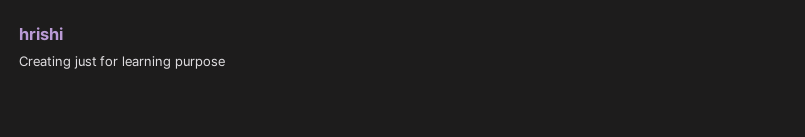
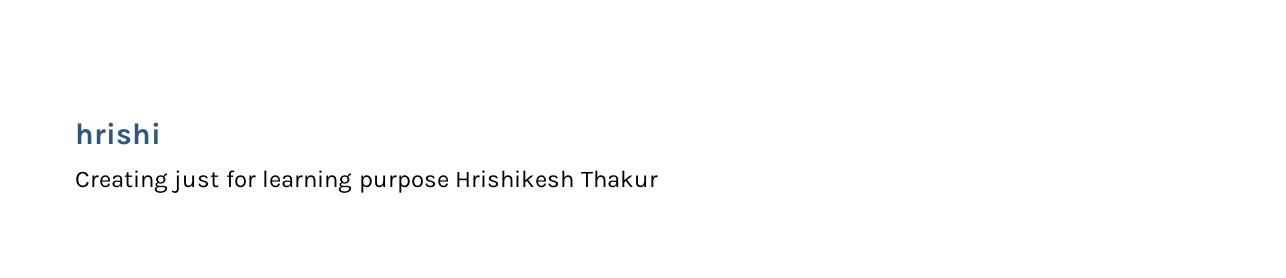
- Creating just for learning purpose
+ Creating just for learning purpose Hrishikesh Thakur

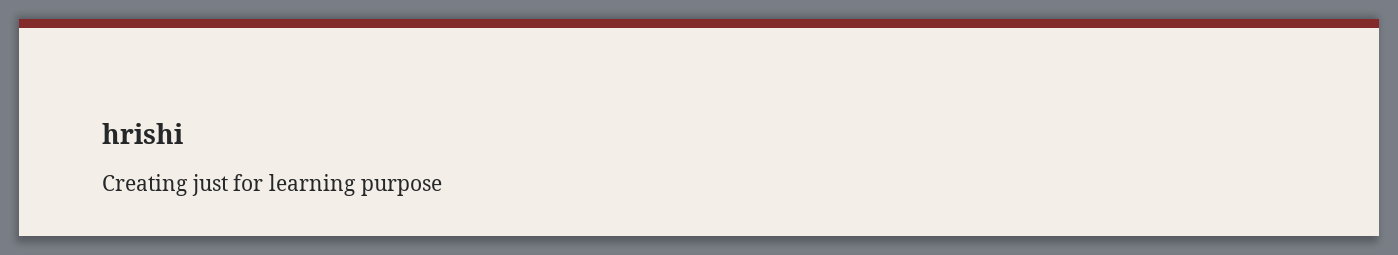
- Creating just for learning purpose Hrishikesh Thakur
+ Creating just for learning purpose

